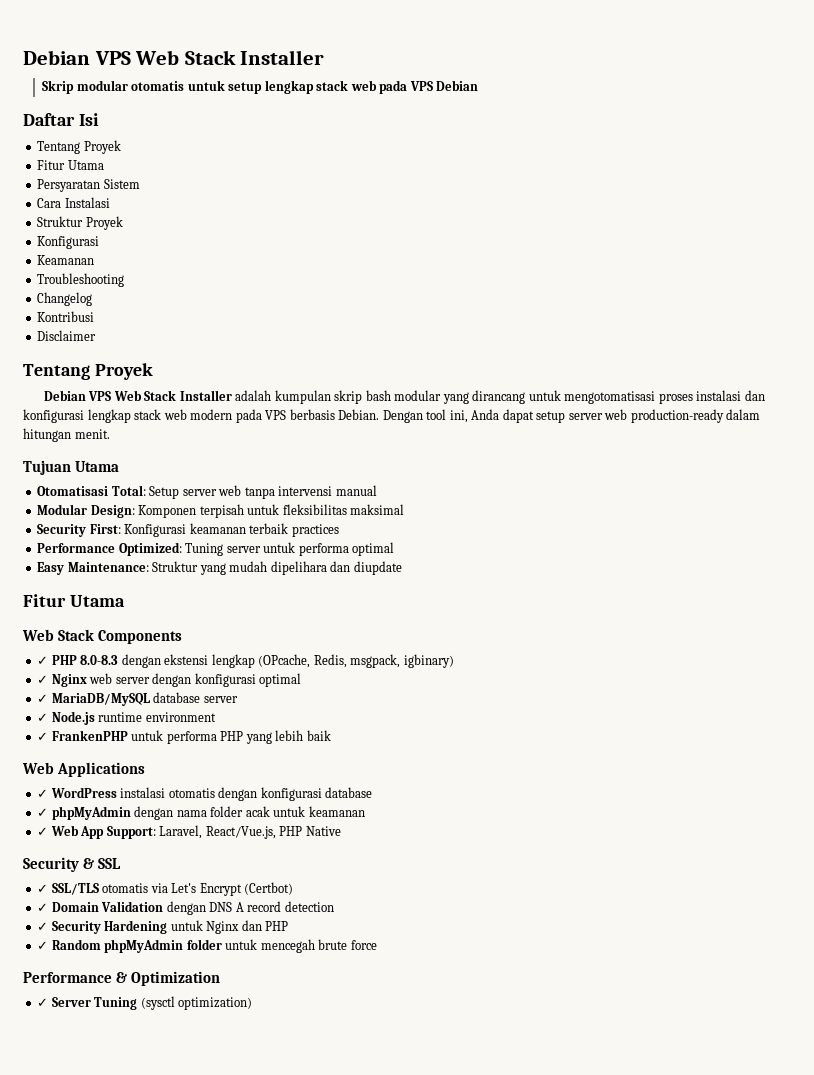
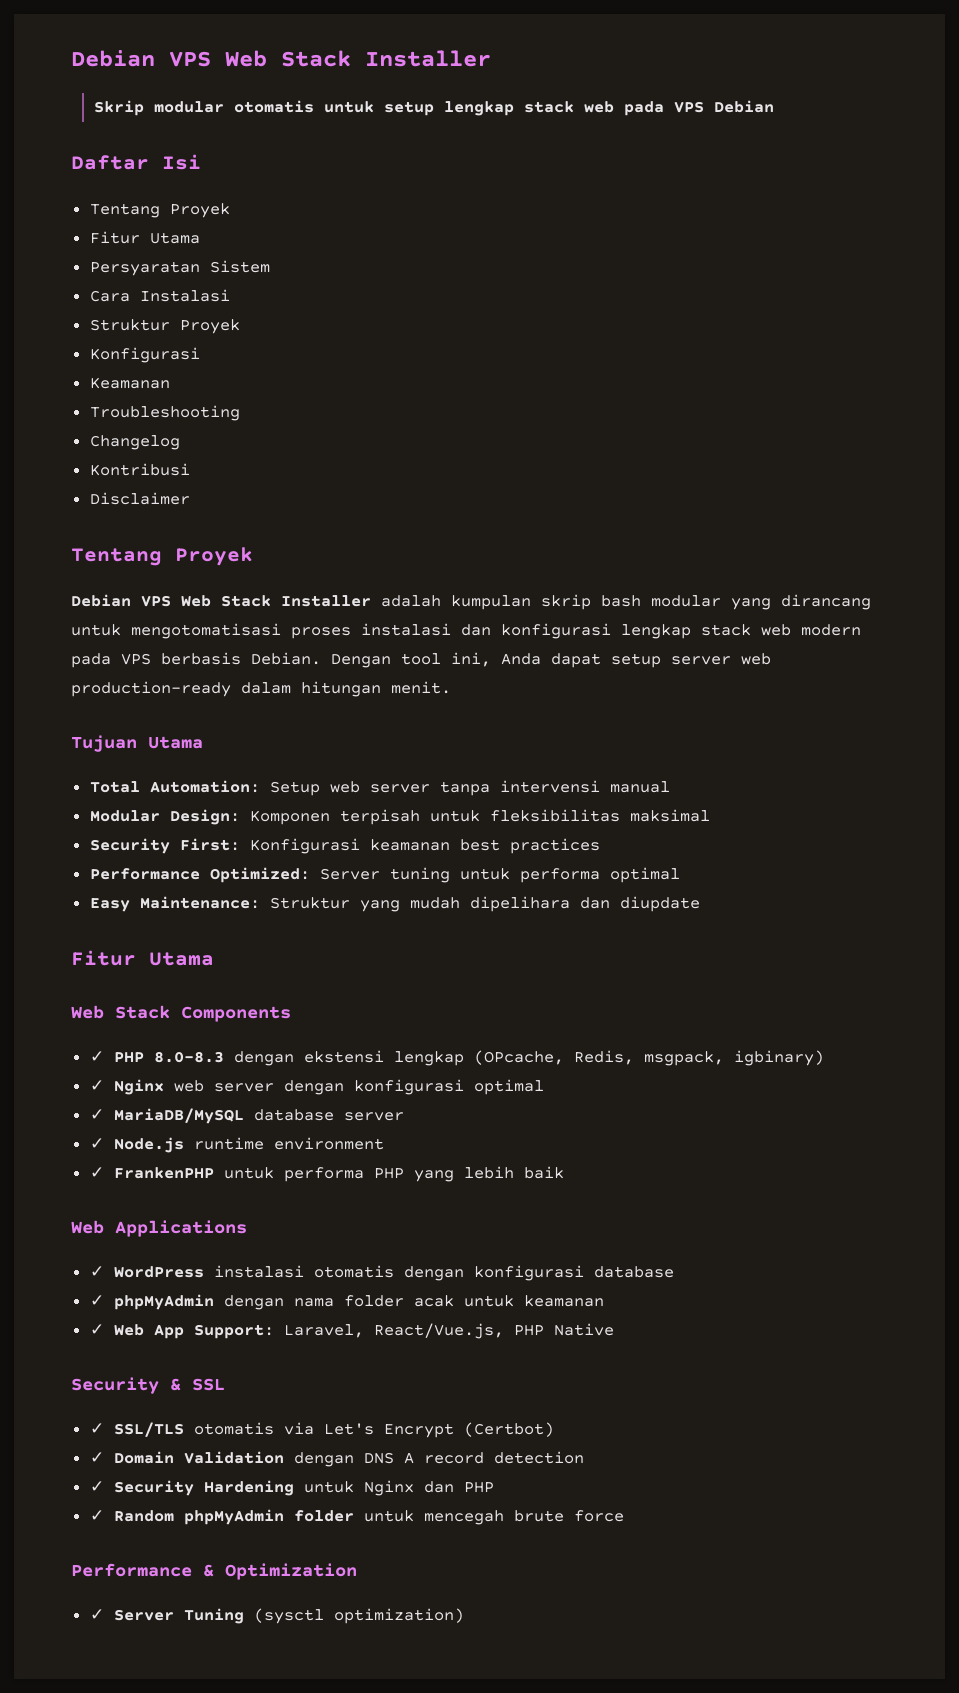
- Otomatisasi Total: Setup server web tanpa intervensi manual
+ Total Automation: Setup web server tanpa intervensi manual
- Security First: Konfigurasi keamanan terbaik practices
+ Security First: Konfigurasi keamanan best practices
- Performance Optimized: Tuning server untuk performa optimal
+ Performance Optimized: Server tuning untuk performa optimal

